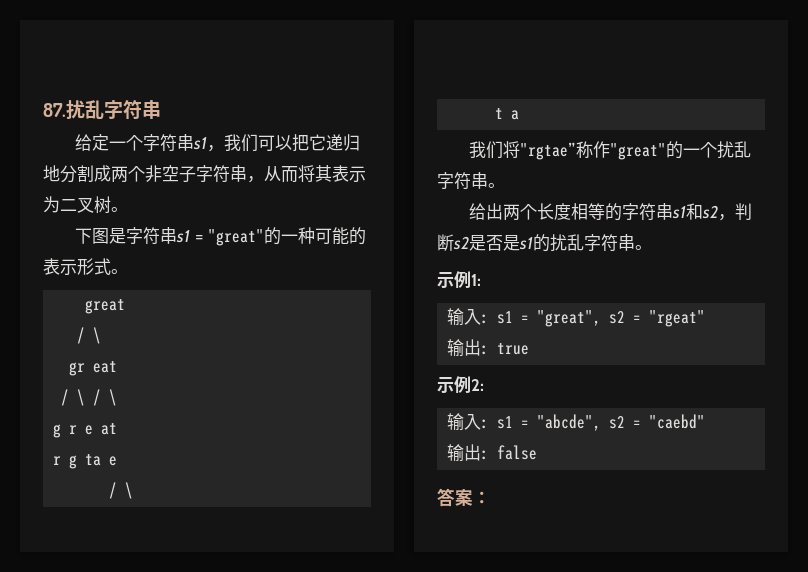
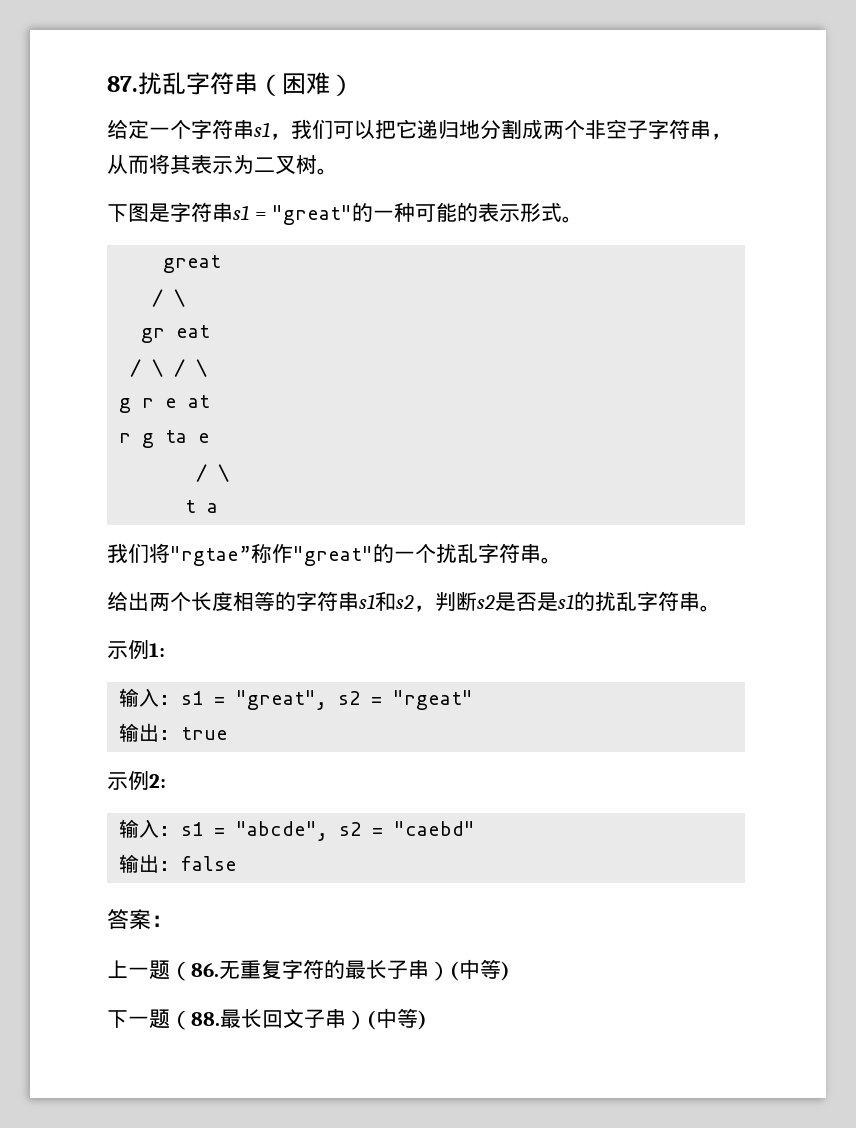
- 87.扰乱字符串
+ 87.扰乱字符串（困难）
+ 上一题（86.无重复字符的最长子串）(中等)
+ 下一题（88.最长回文子串）(中等)

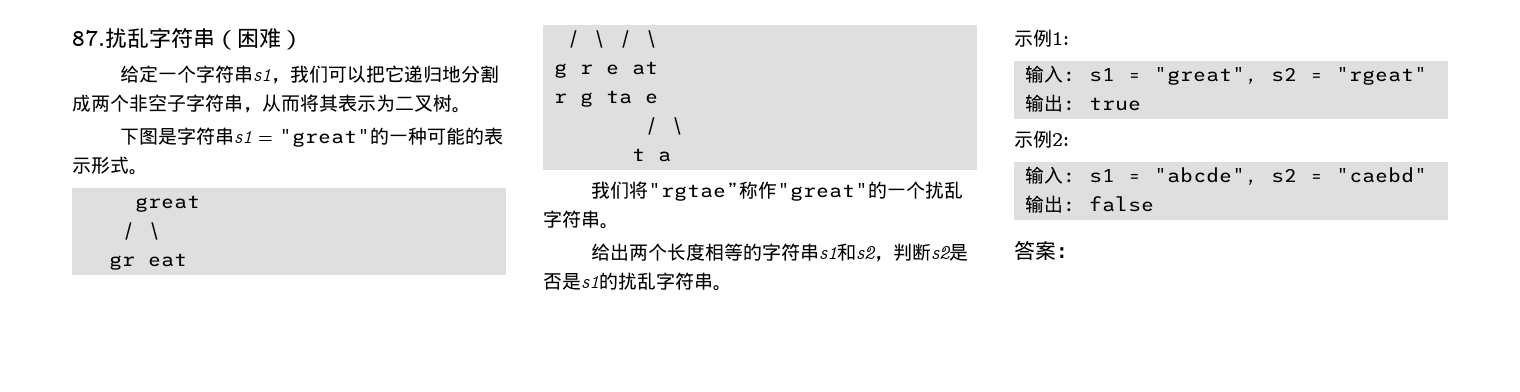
- 上一题（86.无重复字符的最长子串）(中等)
- 下一题（88.最长回文子串）(中等)

